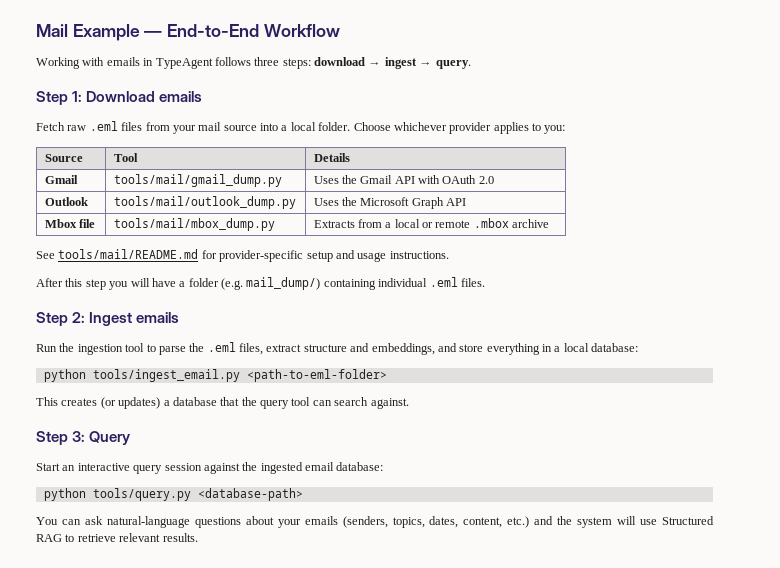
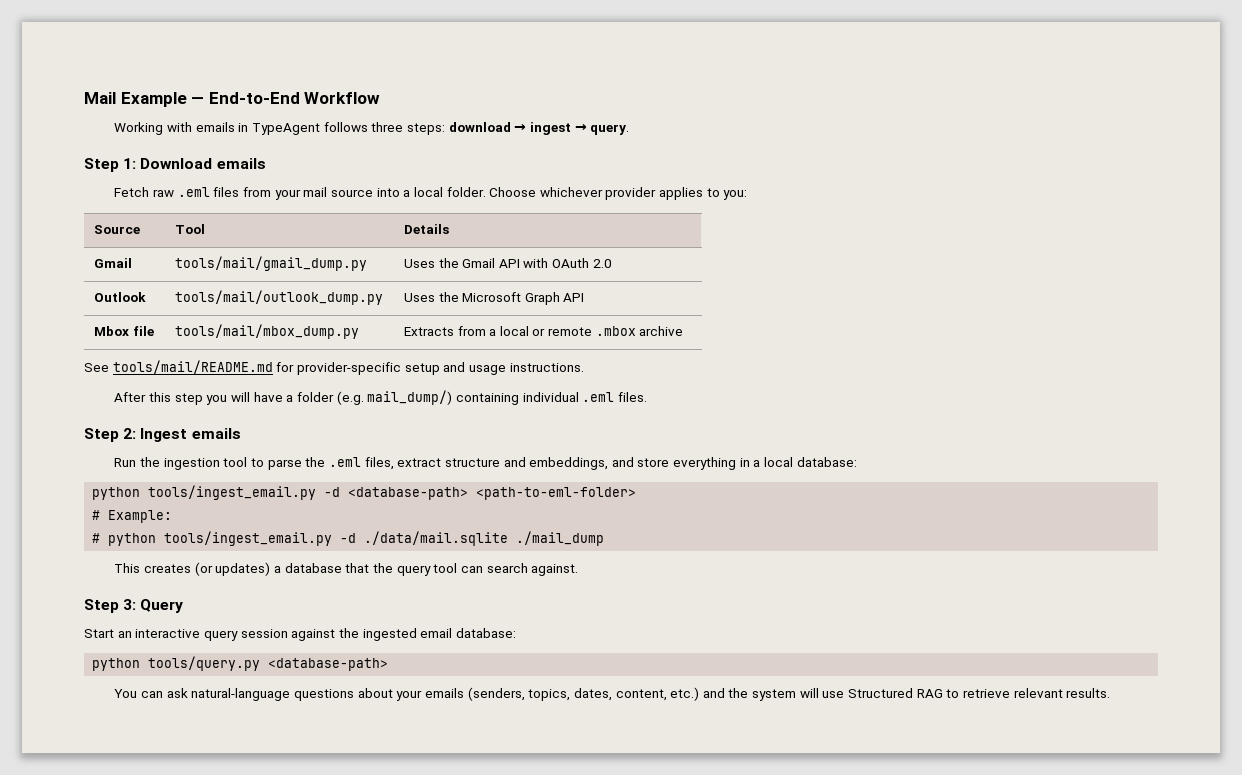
- python tools/ingest_email.py <path-to-eml-folder>
+ python tools/ingest_email.py -d <database-path> <path-to-eml-folder>
+ # Example:
+ # python tools/ingest_email.py -d ./data/mail.sqlite ./mail_dump

